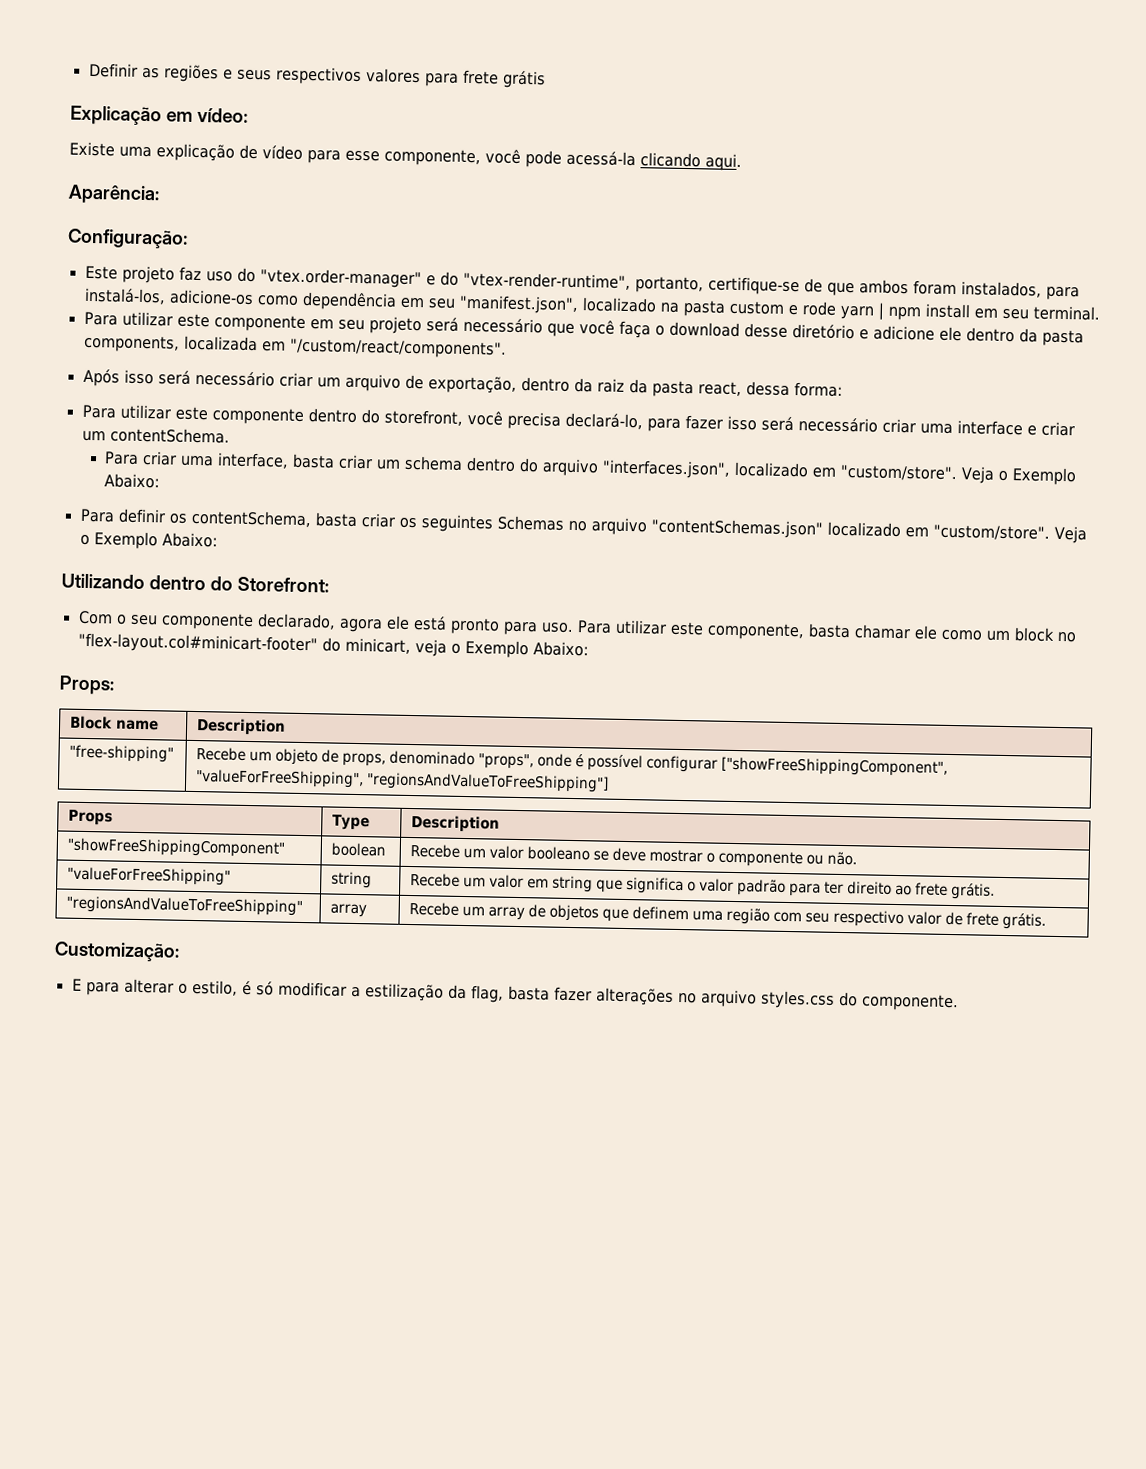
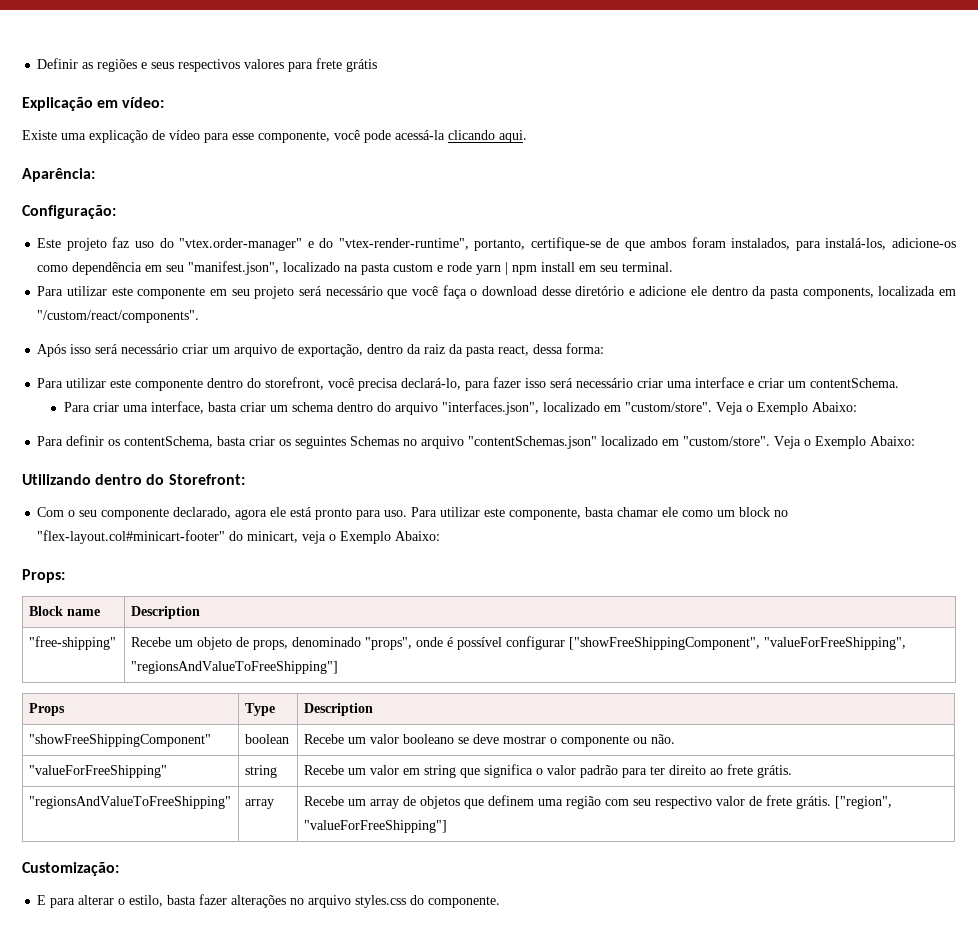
- "regionsAndValueToFreeShipping" | array | Recebe um array de objetos que definem uma região com seu respectivo valor de frete grátis.
+ "regionsAndValueToFreeShipping" | array | Recebe um array de objetos que definem uma região com seu respectivo valor de frete grátis. ["region", "valueForFreeShipping"]
- E para alterar o estilo, é só modificar a estilização da flag, basta fazer alterações no arquivo styles.css do componente.
+ E para alterar o estilo, basta fazer alterações no arquivo styles.css do componente.

